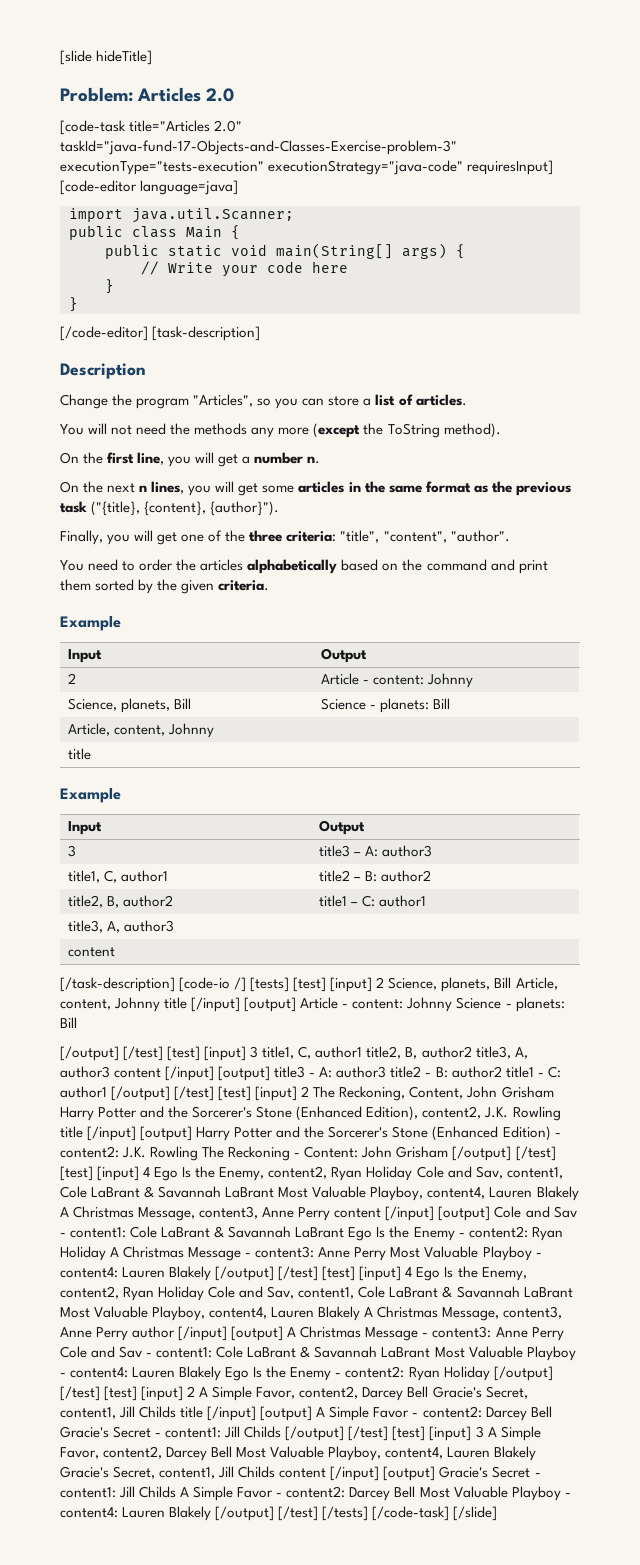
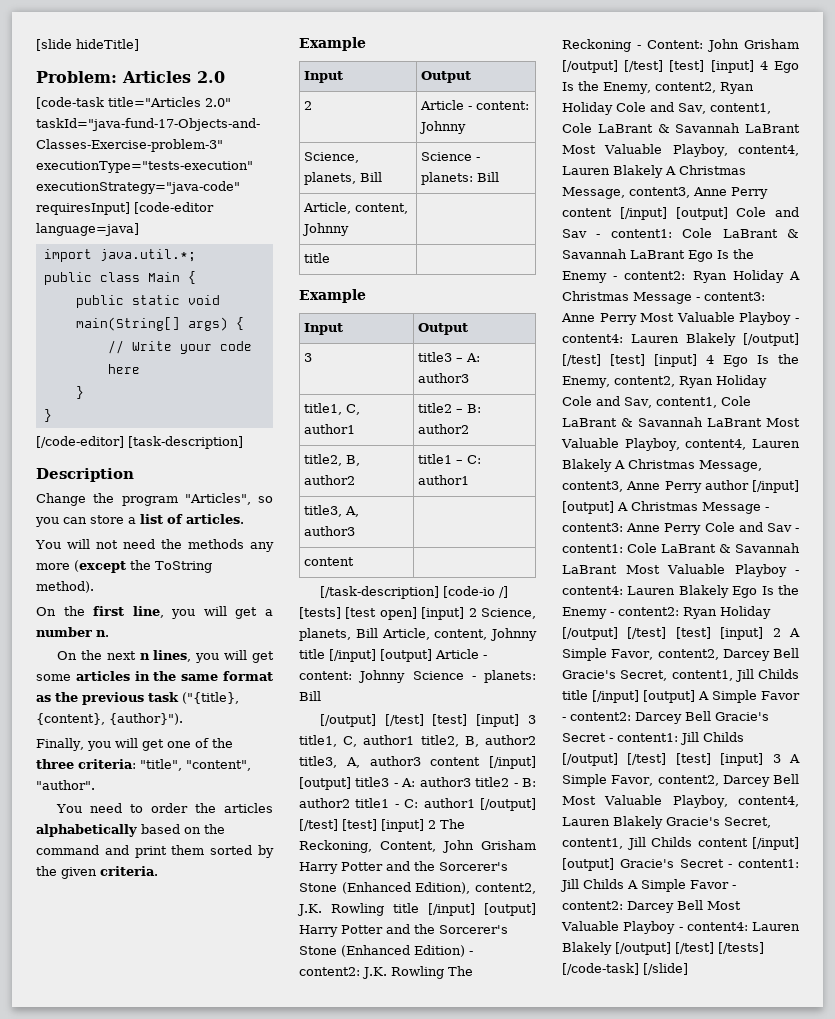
- import java.util.Scanner;
+ import java.util.*;
- [/task-description] [code-io /] [tests] [test] [input] 2 Science, planets, Bill Article, content, Johnny title [/input] [output] Article - content: Johnny Science - planets: Bill
+ [/task-description] [code-io /] [tests] [test open] [input] 2 Science, planets, Bill Article, content, Johnny title [/input] [output] Article - content: Johnny Science - planets: Bill

